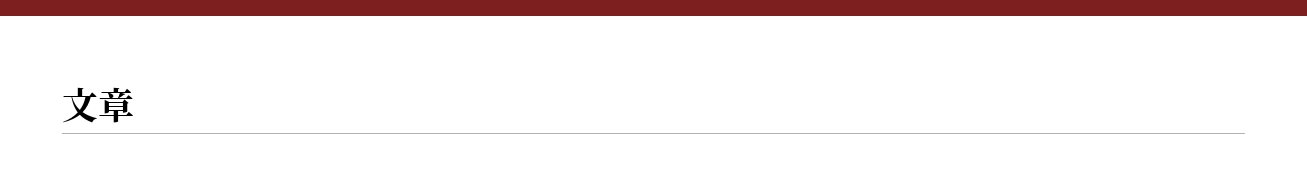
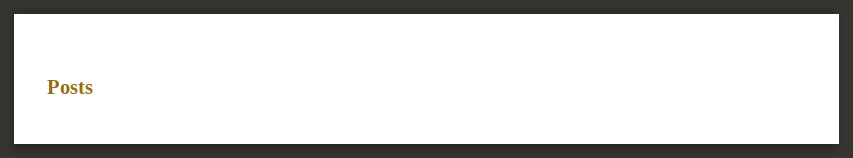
- 文章
+ Posts

